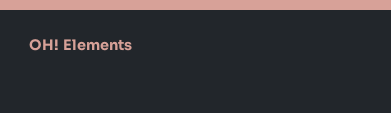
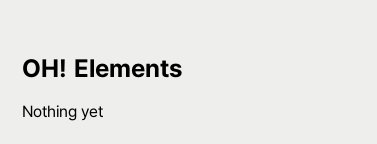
+ Nothing yet

